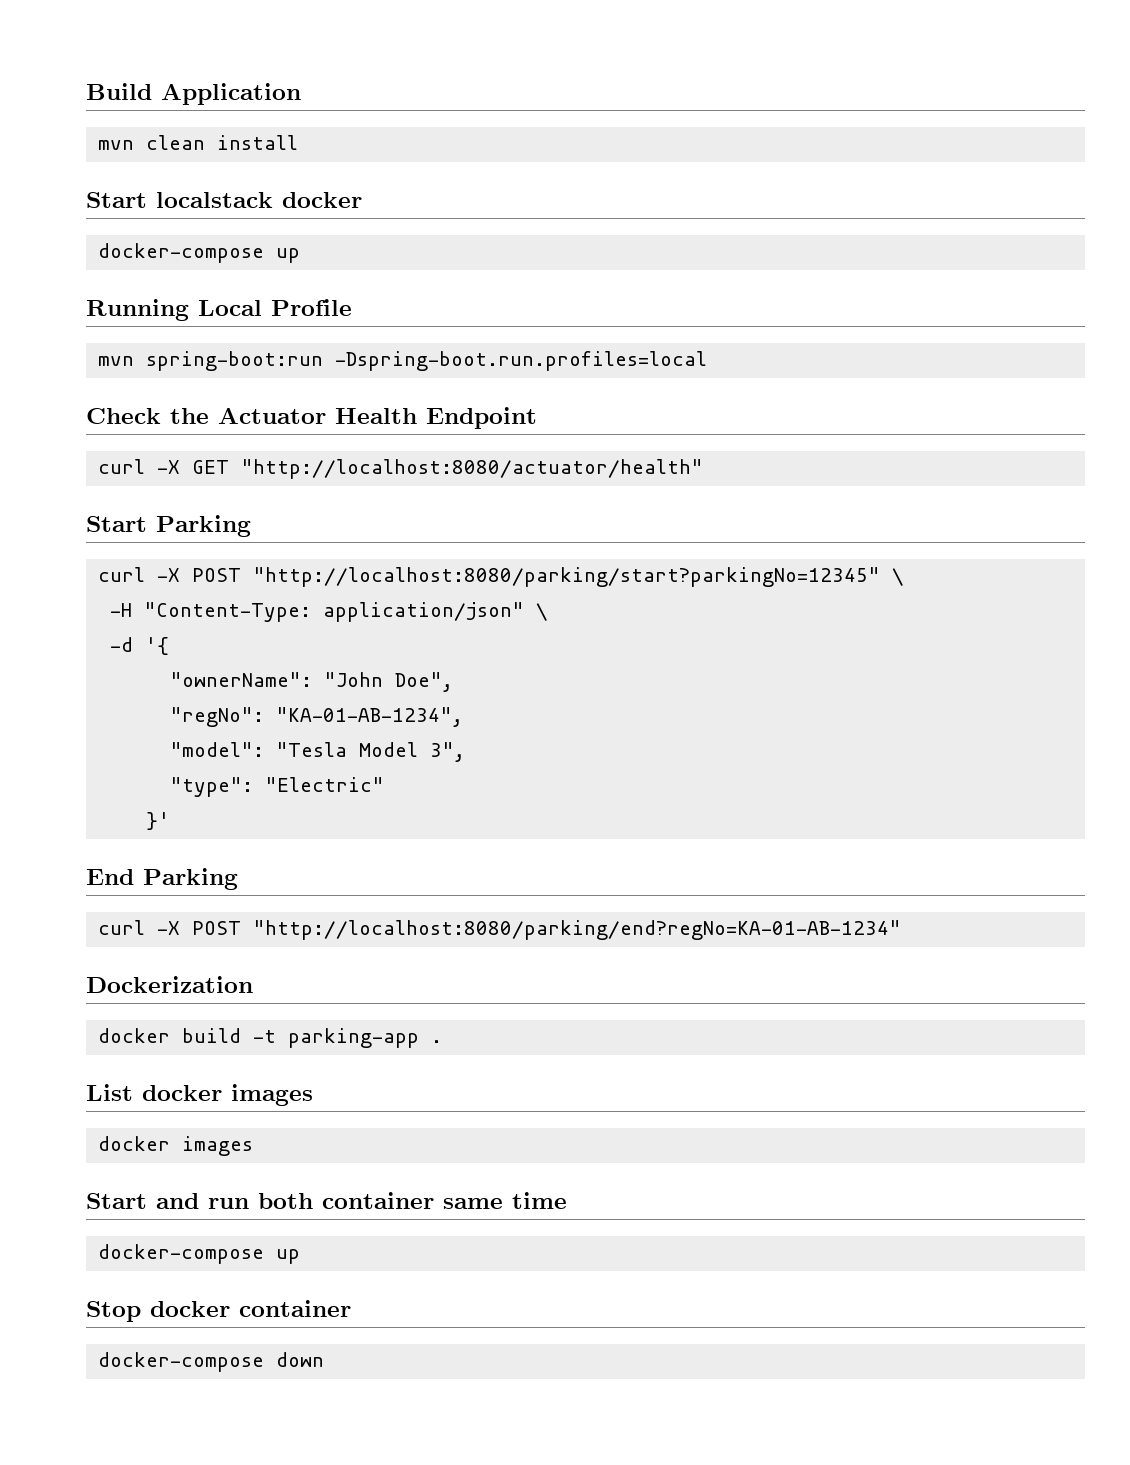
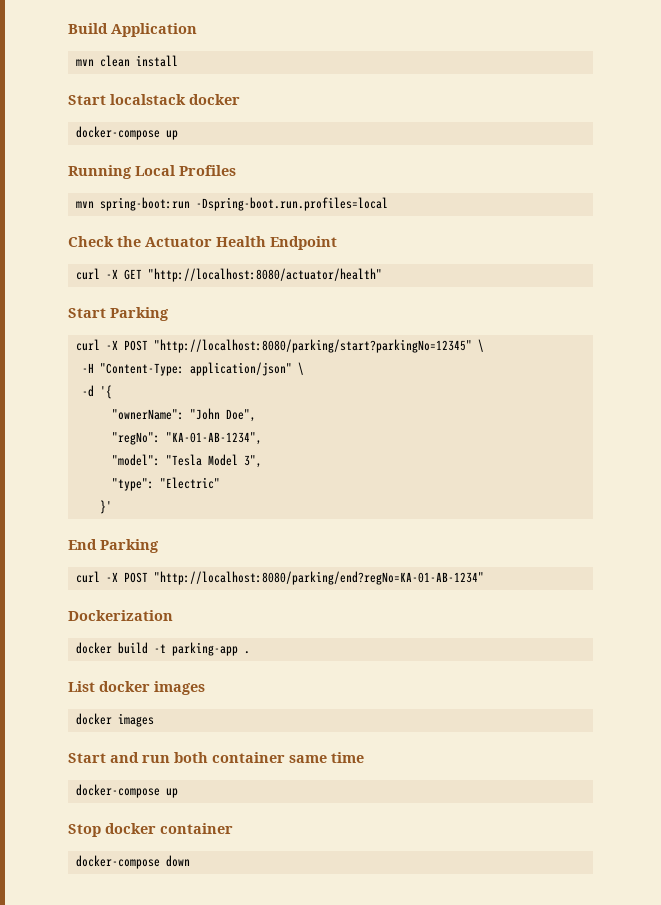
- Running Local Profile
+ Running Local Profiles

